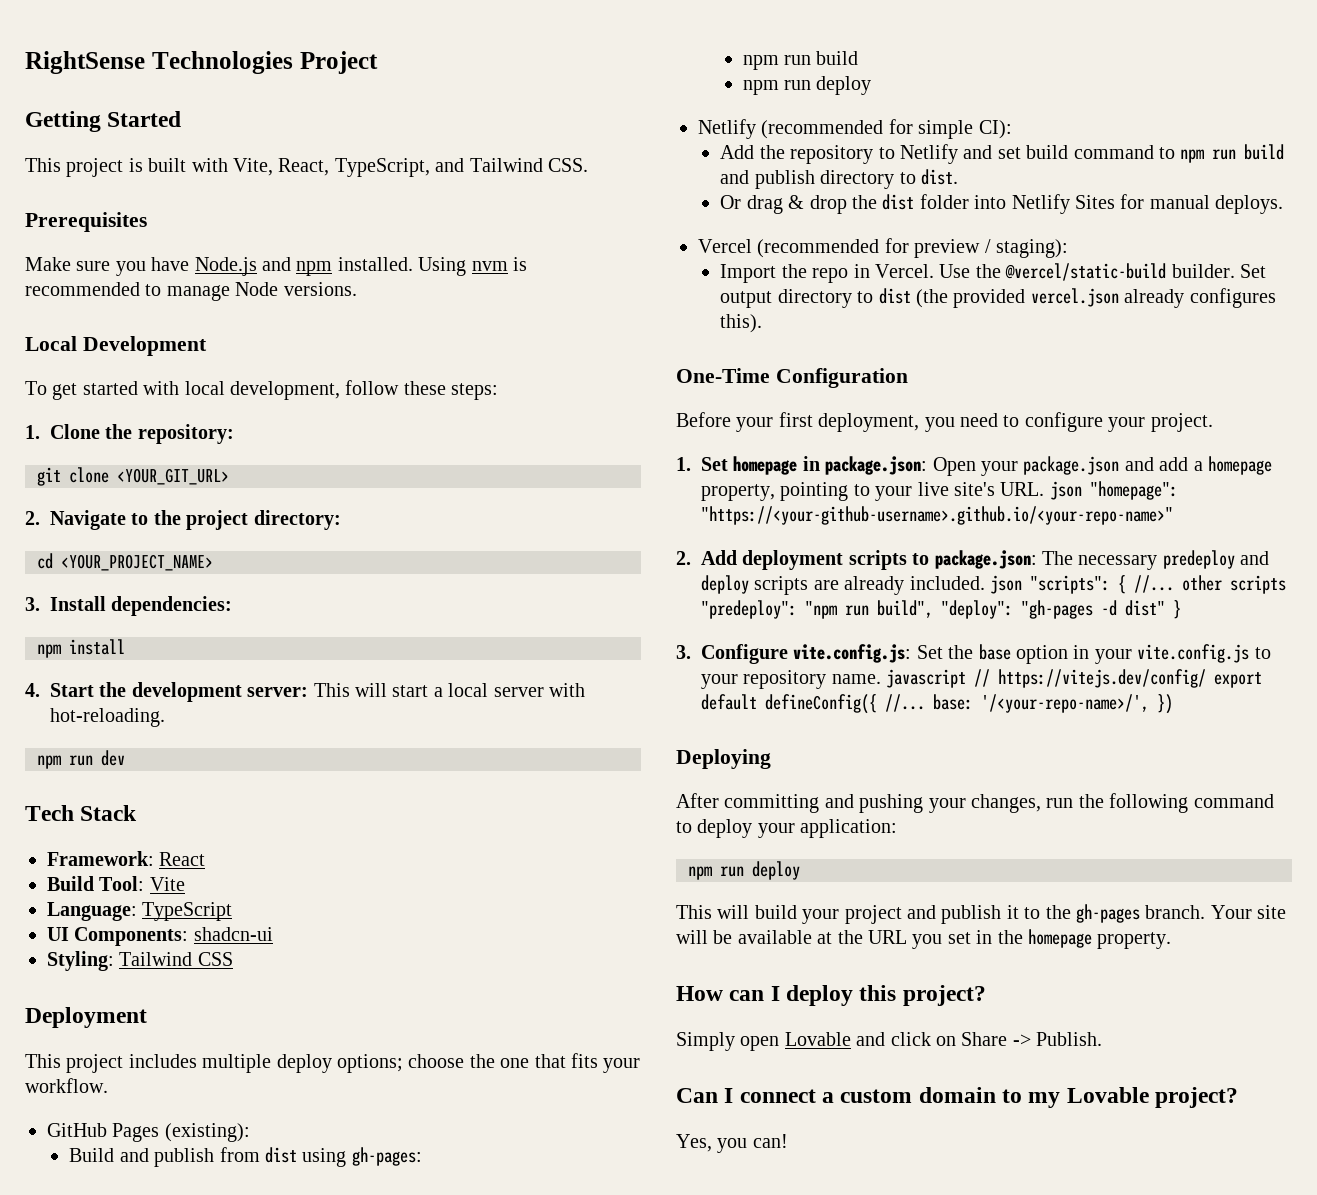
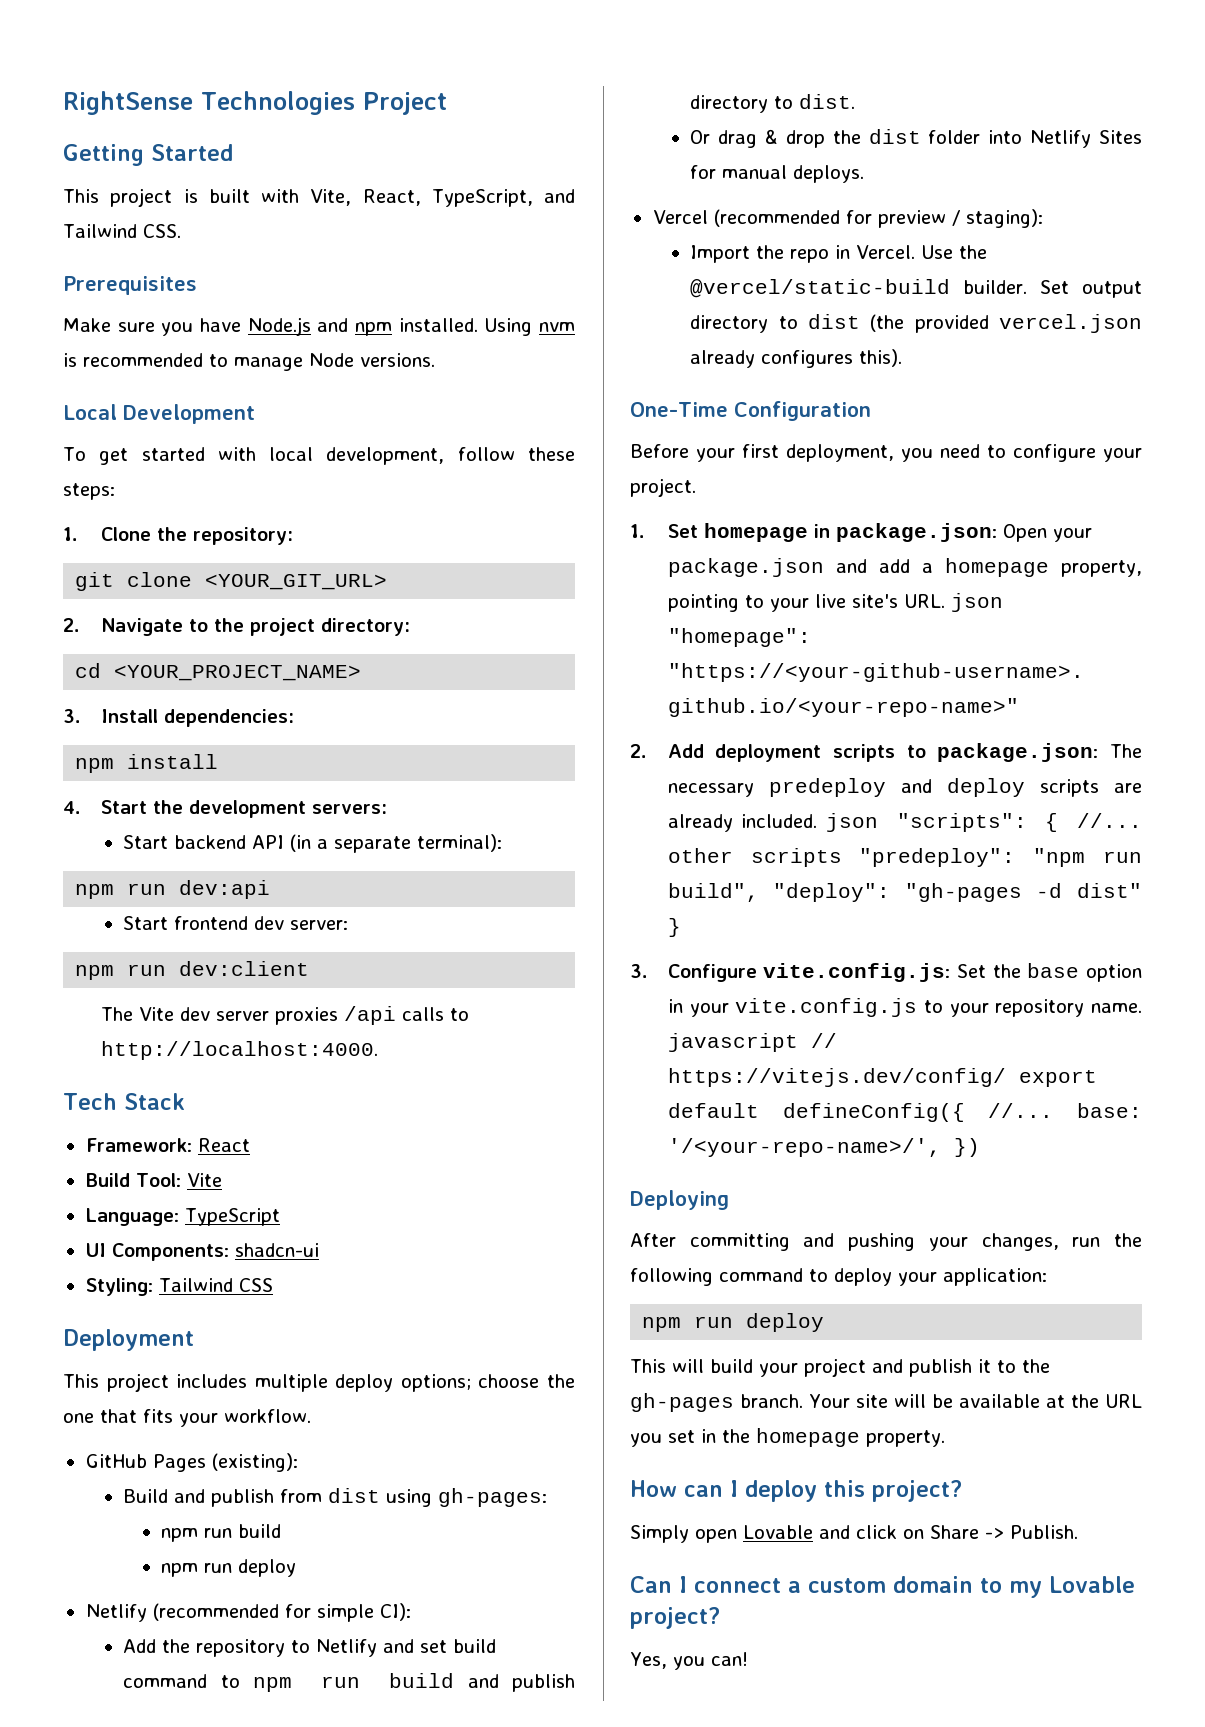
- 4. Start the development server: This will start a local server with hot-reloading.
- npm run dev
+ 4. Start the development servers:
+ Start backend API (in a separate terminal):
+ npm run dev:api
+ Start frontend dev server:
+ npm run dev:client
+ The Vite dev server proxies /api calls to http://localhost:4000.

